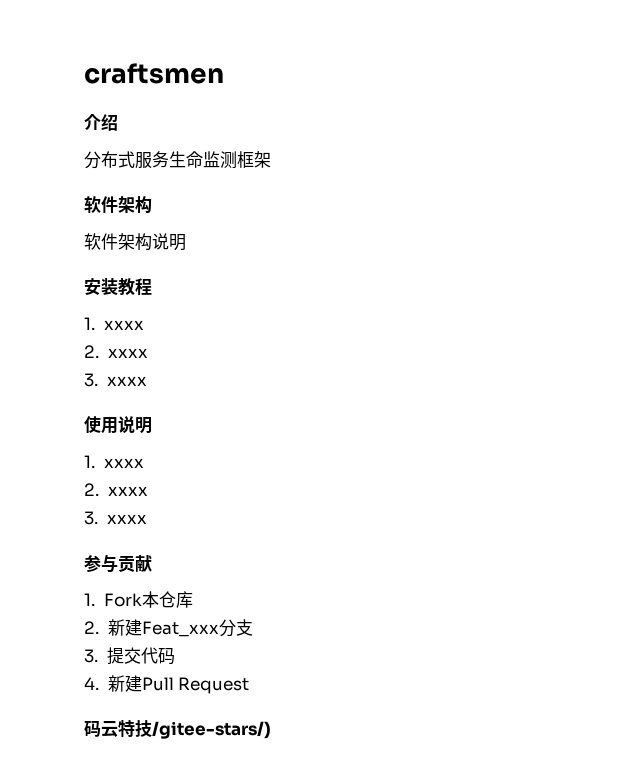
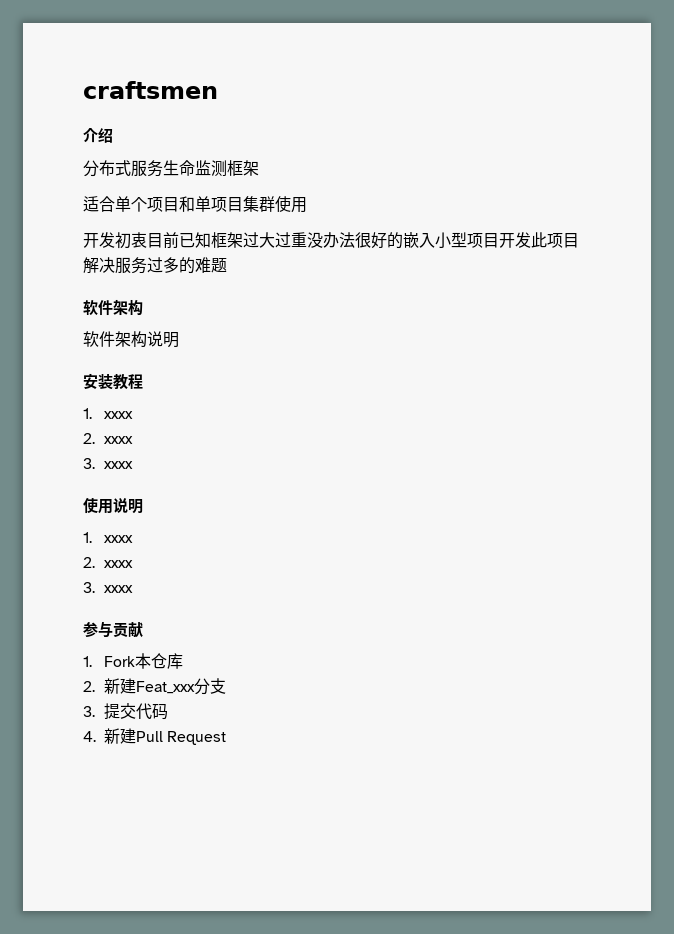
+ 适合单个项目和单项目集群使用
+ 开发初衷目前已知框架过大过重没办法很好的嵌入小型项目开发此项目解决服务过多的难题
- 码云特技/gitee-stars/)

